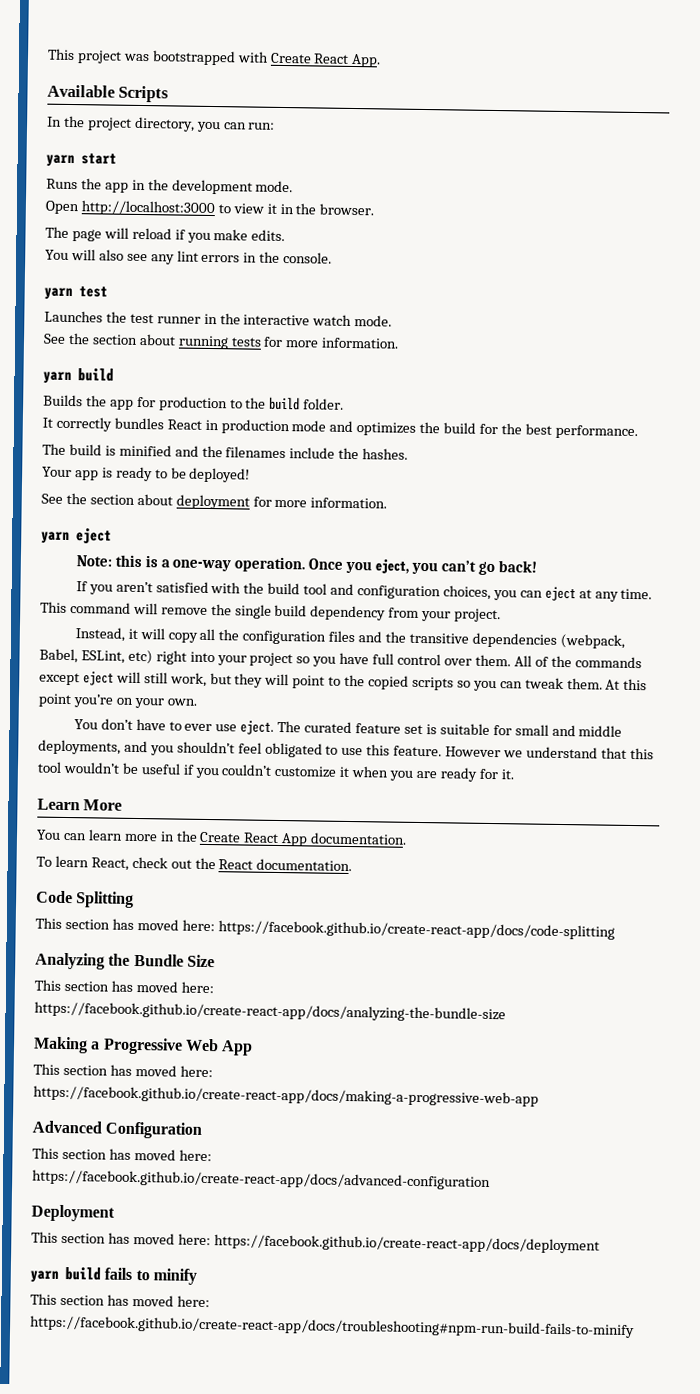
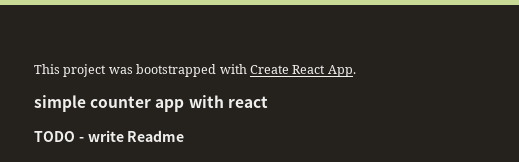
- Available Scripts
- In the project directory, you can run:
- yarn start
- Runs the app in the development mode.
- Open http://localhost:3000 to view it in the browser.
- The page will reload if you make edits.
- You will also see any lint errors in the console.
- yarn test
- Launches the test runner in the interactive watch mode.
- See the section about running tests for more information.
- yarn build
- Builds the app for production to the build folder.
- It correctly bundles React in production mode and optimizes the build for the best performance.
- The build is minified and the filenames include the hashes.
- Your app is ready to be deployed!
- See the section about deployment for more information.
- yarn eject
- Note: this is a one-way operation. Once you eject, you can’t go back!
- If you aren’t satisfied with the build tool and configuration choices, you can eject at any time. This command will remove the single build dependency from your project.
- Instead, it will copy all the configuration files and the transitive dependencies (webpack, Babel, ESLint, etc) right into your project so you have full control over them. All of the commands except eject will still work, but they will point to the copied scripts so you can tweak them. At this point you’re on your own.
- You don’t have to ever use eject. The curated feature set is suitable for small and middle deployments, and you shouldn’t feel obligated to use this feature. However we understand that this tool wouldn’t be useful if you couldn’t customize it when you are ready for it.
- Learn More
- You can learn more in the Create React App documentation.
- To learn React, check out the React documentation.
- Code Splitting
- This section has moved here: https://facebook.github.io/create-react-app/docs/code-splitting
- Analyzing the Bundle Size
- This section has moved here: https://facebook.github.io/create-react-app/docs/analyzing-the-bundle-size
- Making a Progressive Web App
- This section has moved here: https://facebook.github.io/create-react-app/docs/making-a-progressive-web-app
- Advanced Configuration
- This section has moved here: https://facebook.github.io/create-react-app/docs/advanced-configuration
- Deployment
- This section has moved here: https://facebook.github.io/create-react-app/docs/deployment
- yarn build fails to minify
- This section has moved here: https://facebook.github.io/create-react-app/docs/troubleshooting#npm-run-build-fails-to-minify
+ simple counter app with react
+ TODO - write Readme

